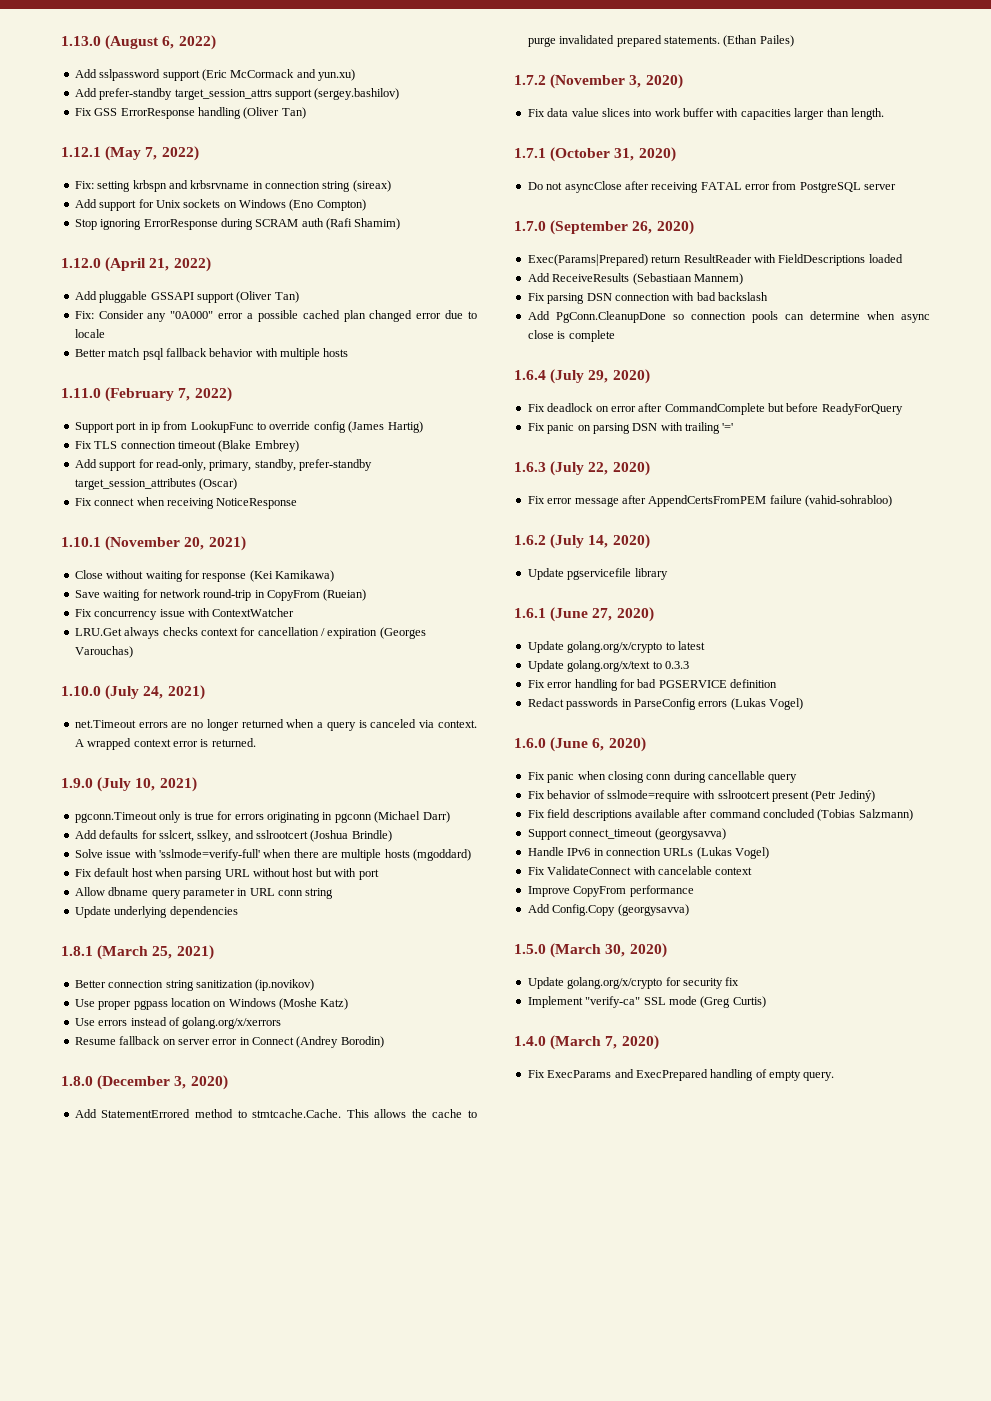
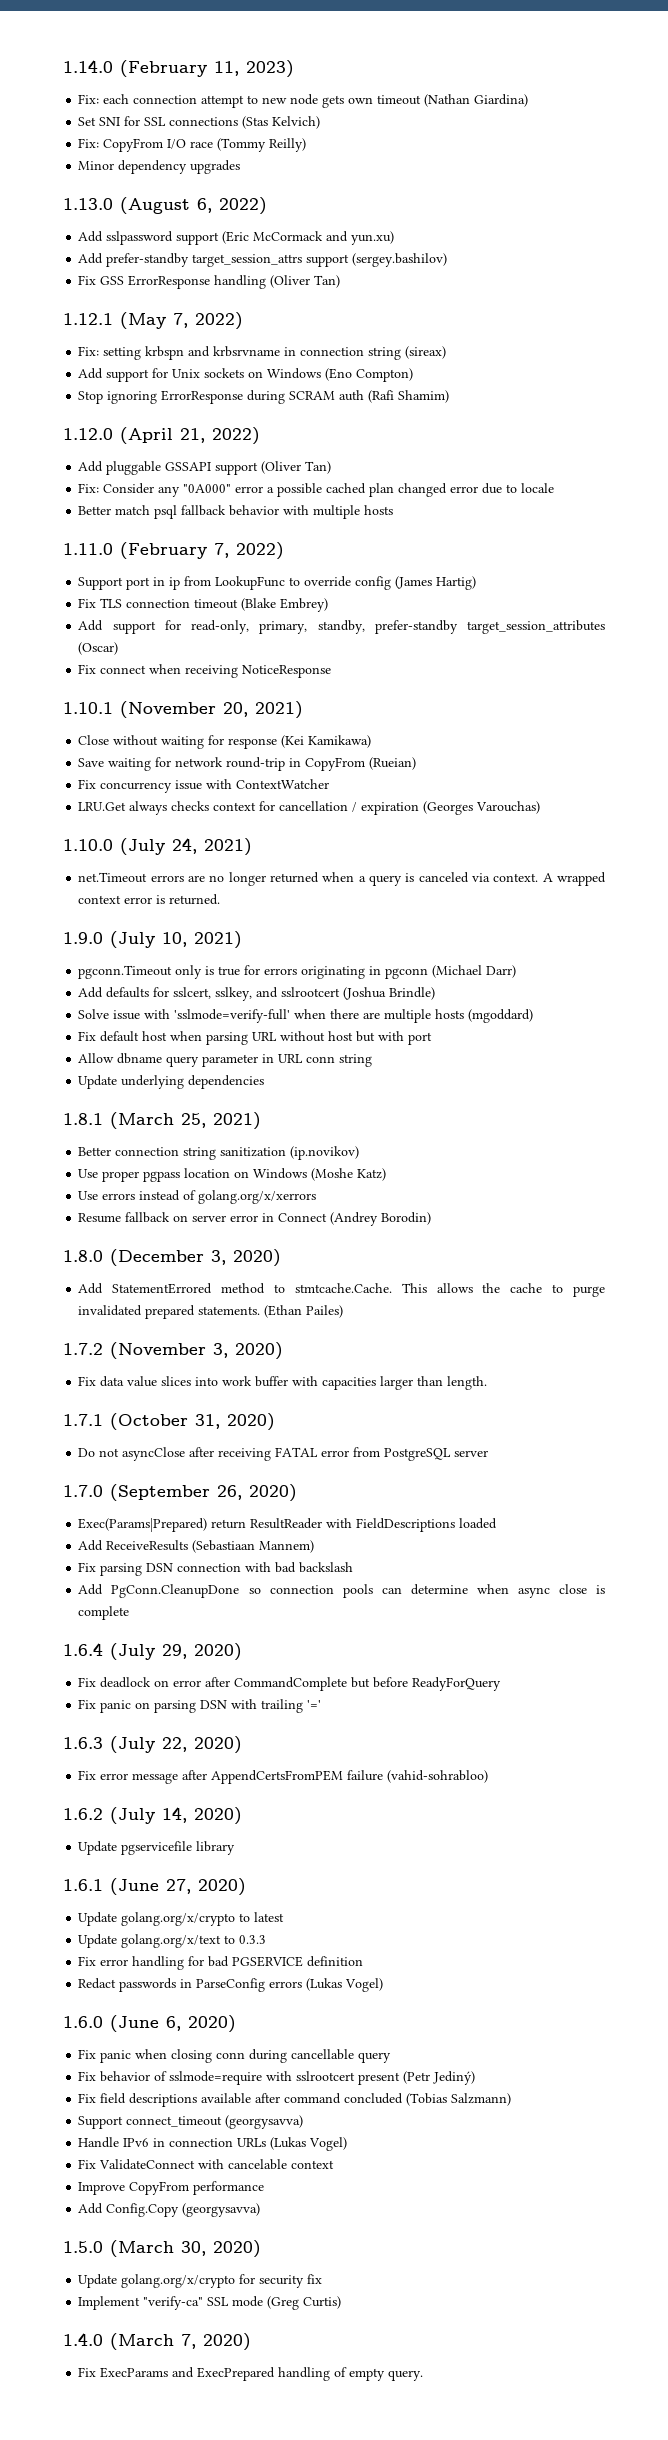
+ 1.14.0 (February 11, 2023)
+ Fix: each connection attempt to new node gets own timeout (Nathan Giardina)
+ Set SNI for SSL connections (Stas Kelvich)
+ Fix: CopyFrom I/O race (Tommy Reilly)
+ Minor dependency upgrades

